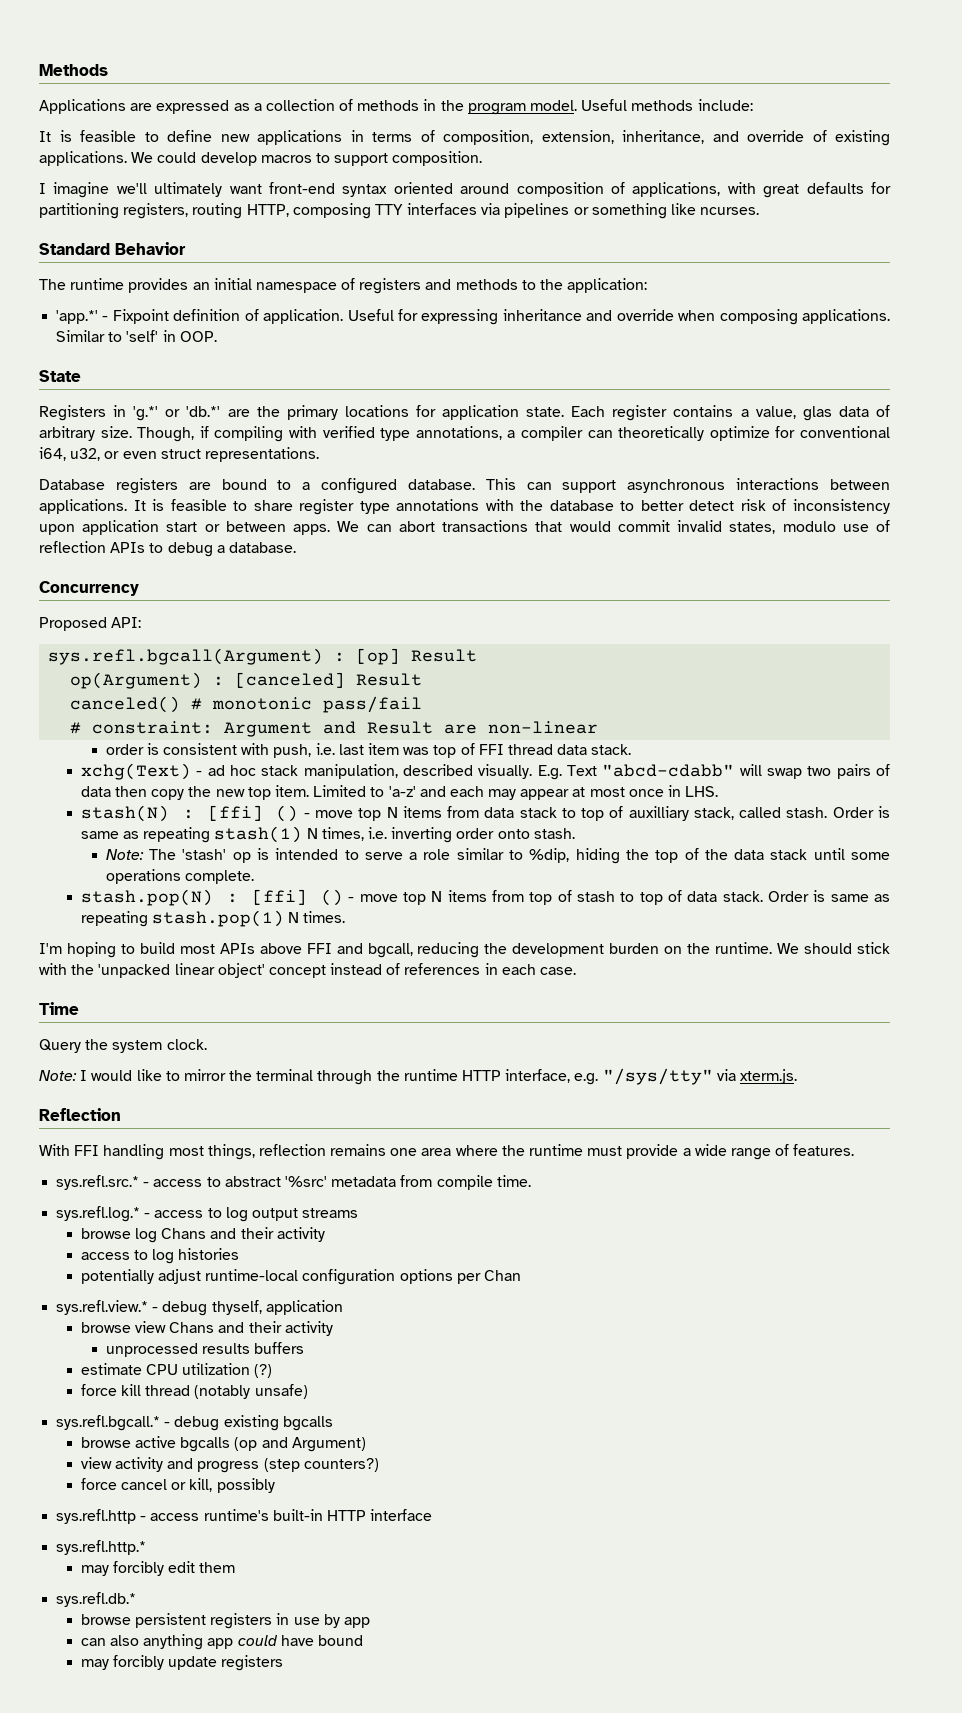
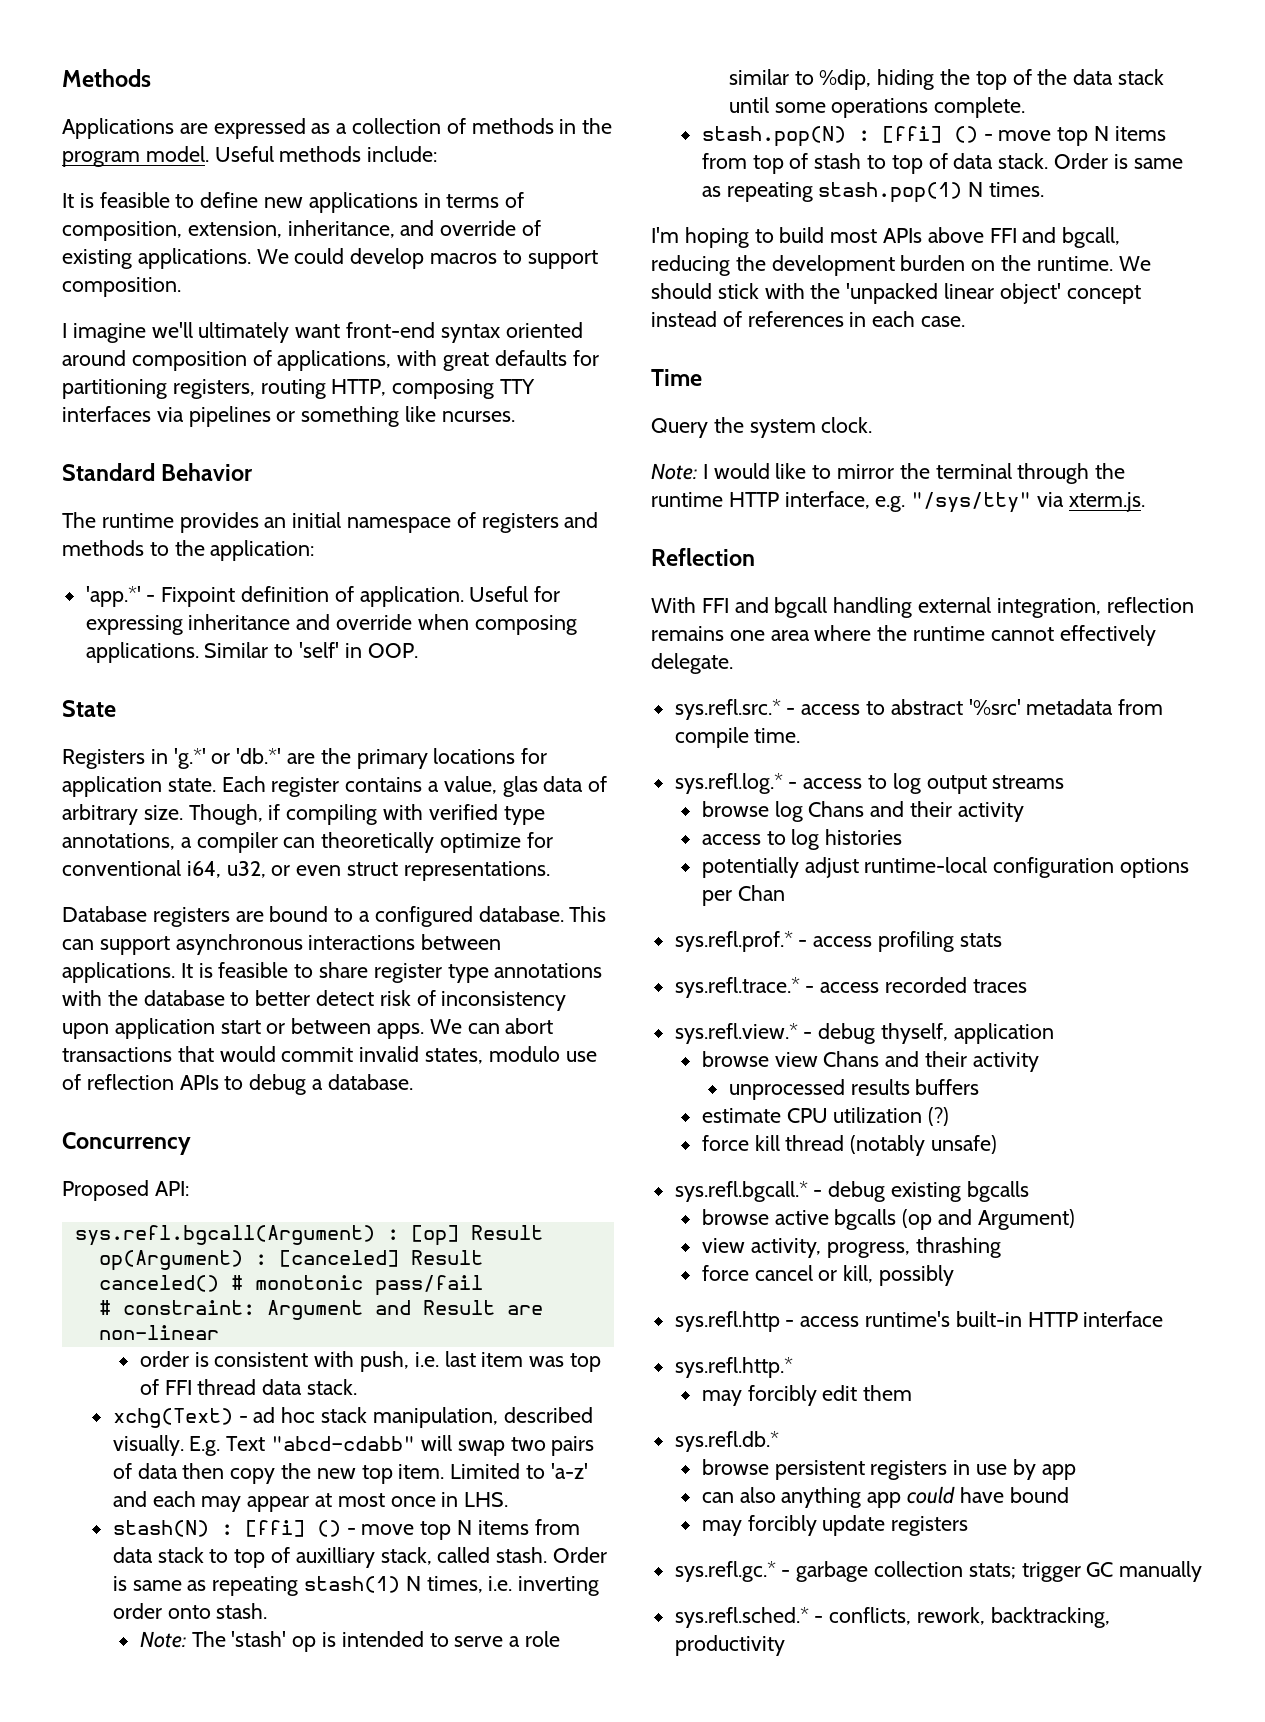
- With FFI handling most things, reflection remains one area where the runtime must provide a wide range of features.
+ With FFI and bgcall handling external integration, reflection remains one area where the runtime cannot effectively delegate.
+ sys.refl.prof.* - access profiling stats
+ sys.refl.trace.* - access recorded traces
- view activity and progress (step counters?)
+ view activity, progress, thrashing
+ sys.refl.gc.* - garbage collection stats; trigger GC manually
+ sys.refl.sched.* - conflicts, rework, backtracking, productivity

